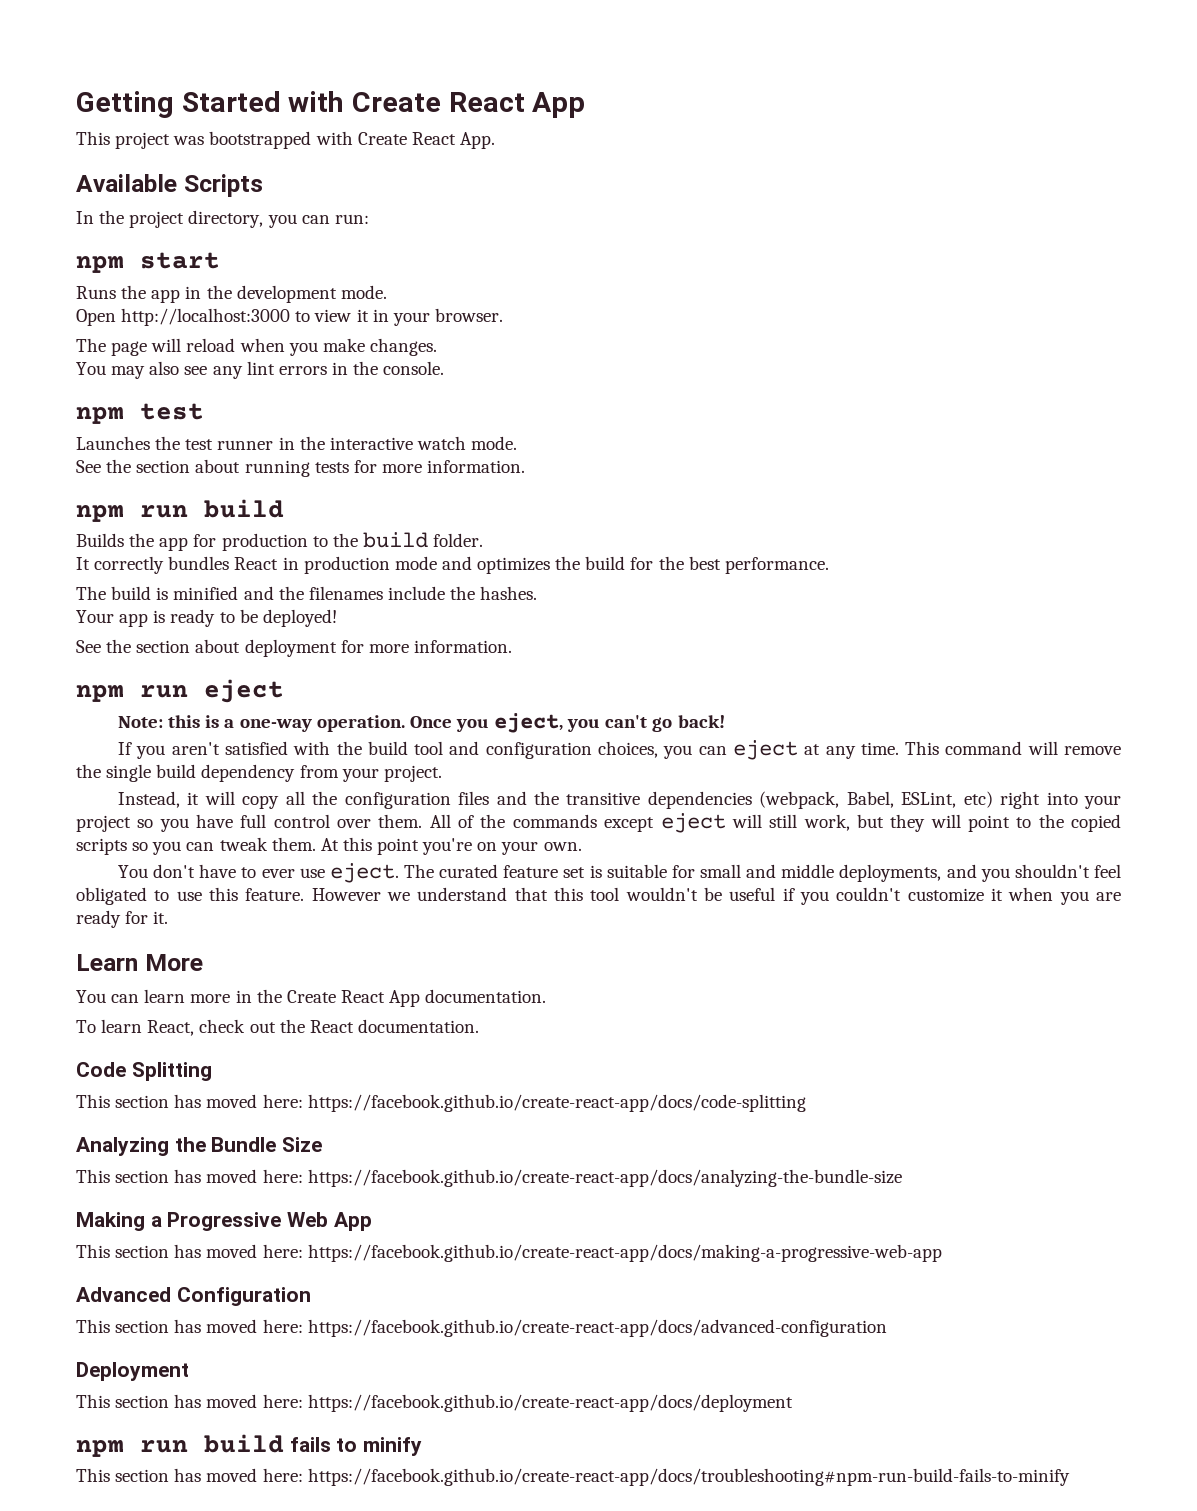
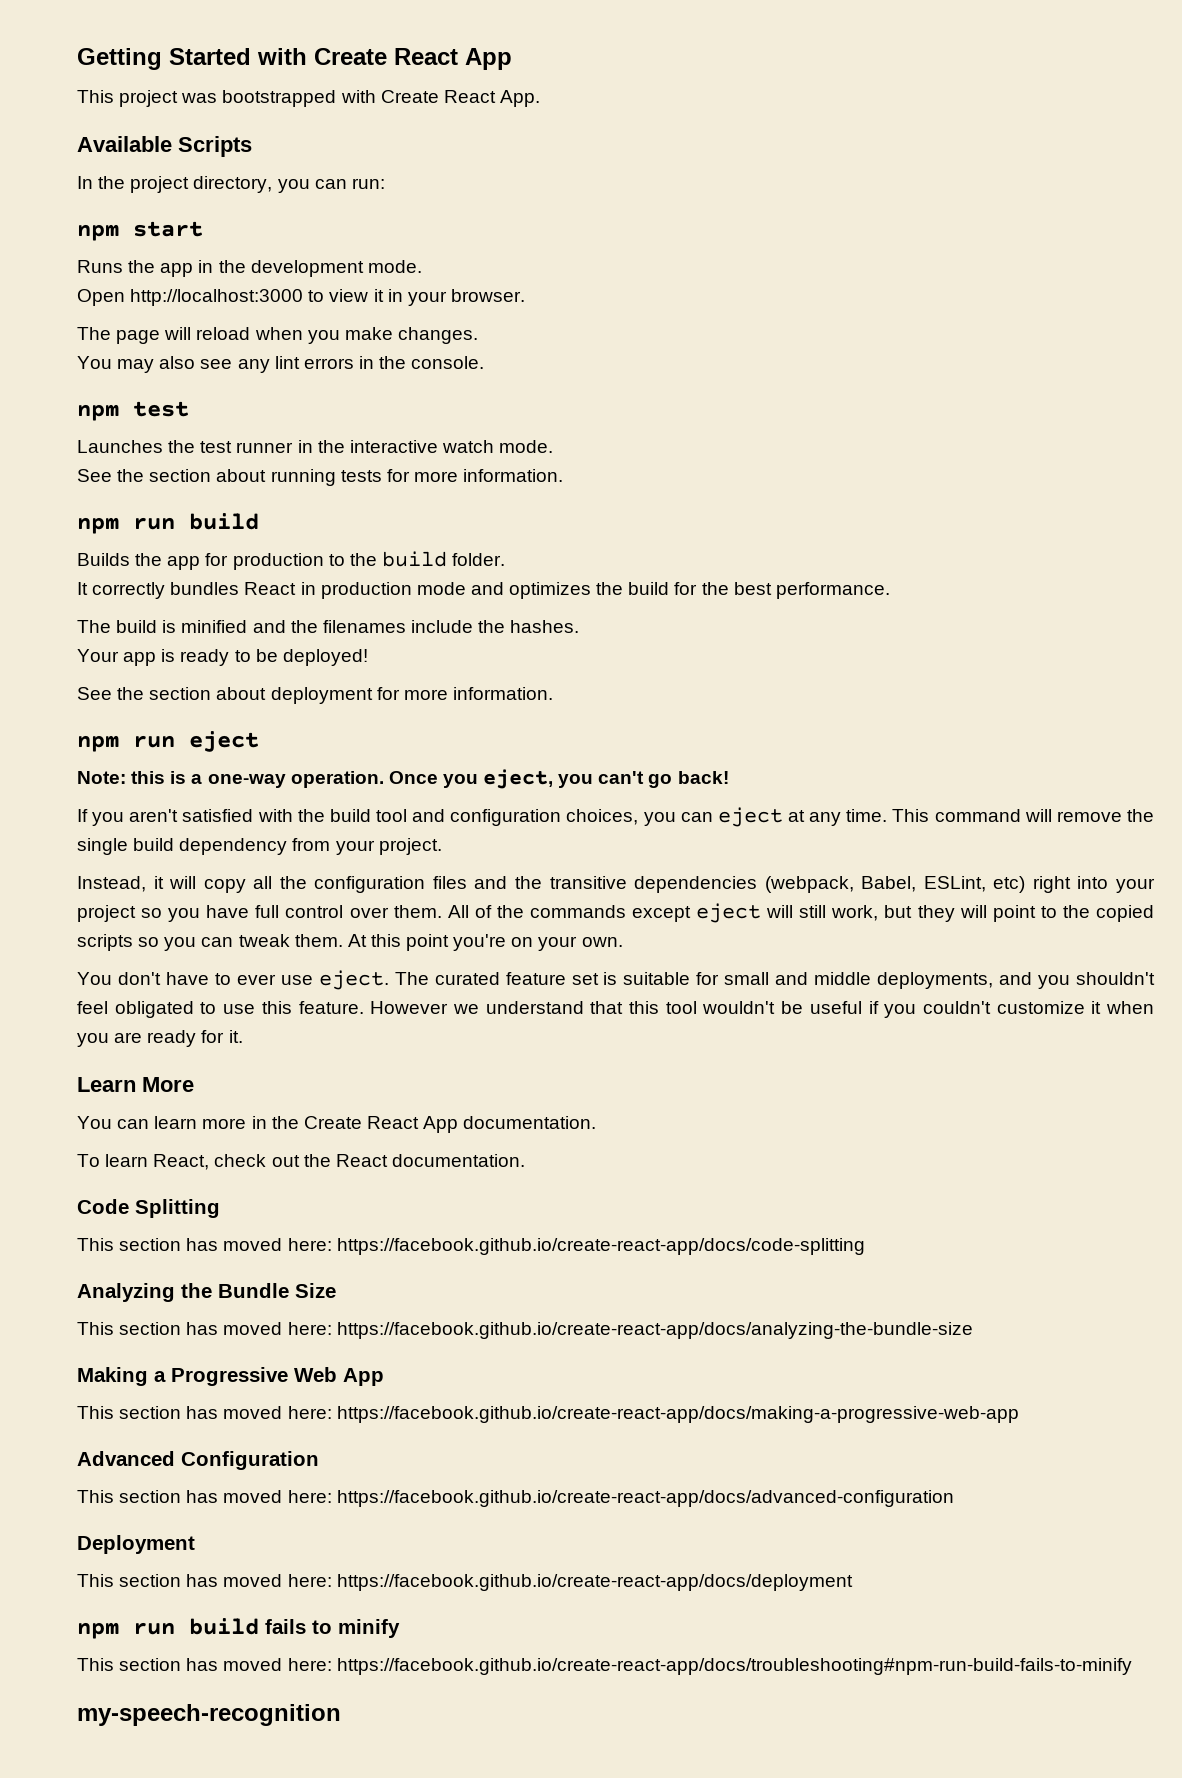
+ my-speech-recognition

